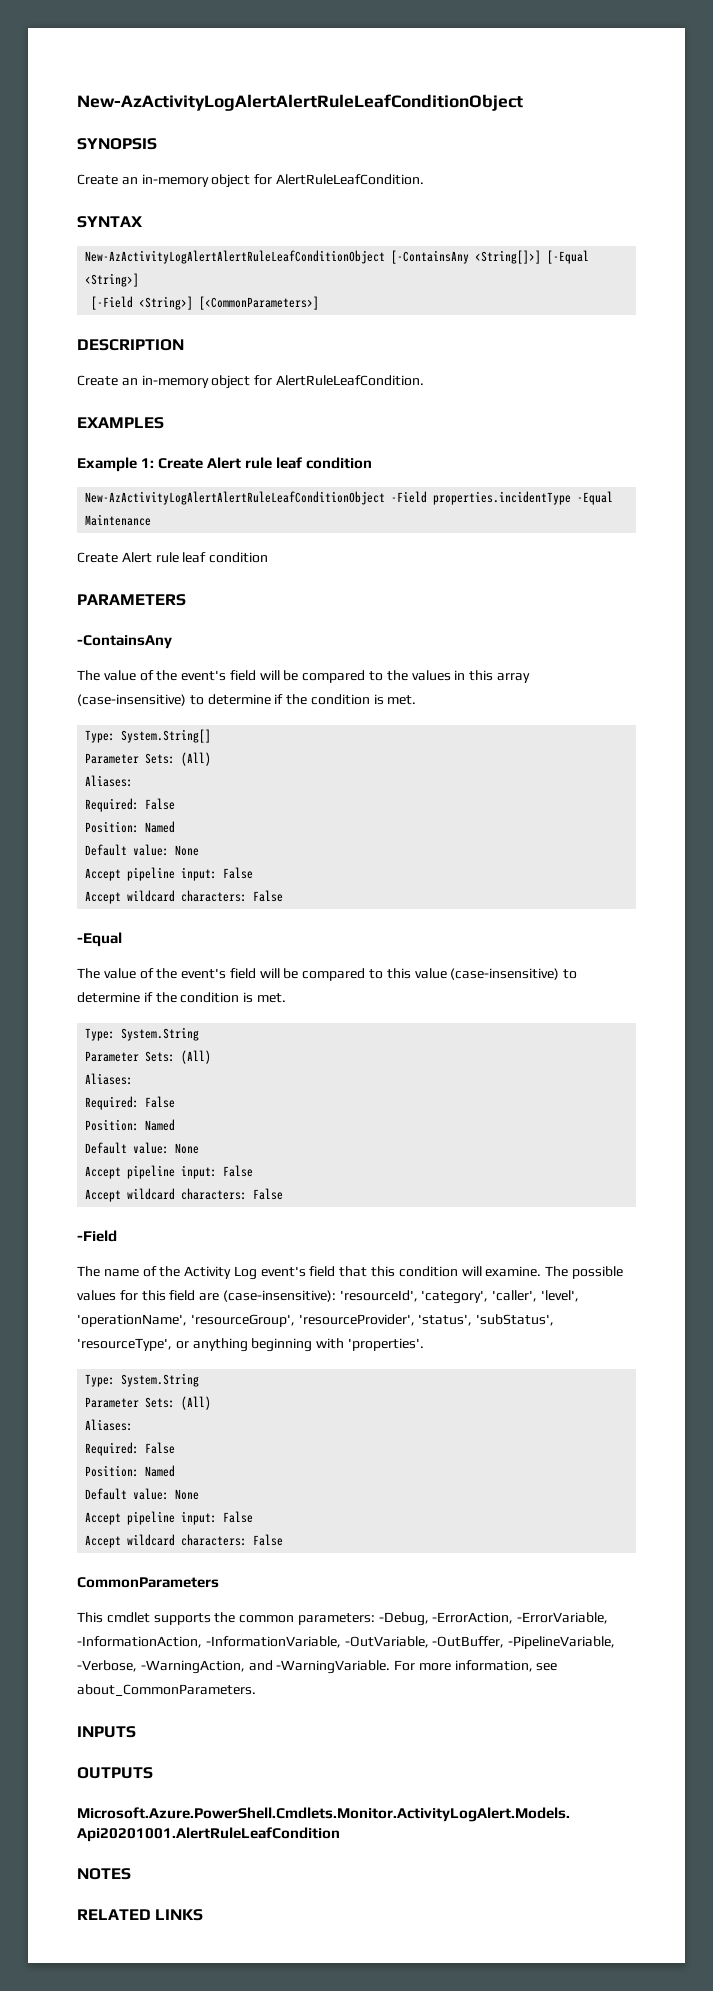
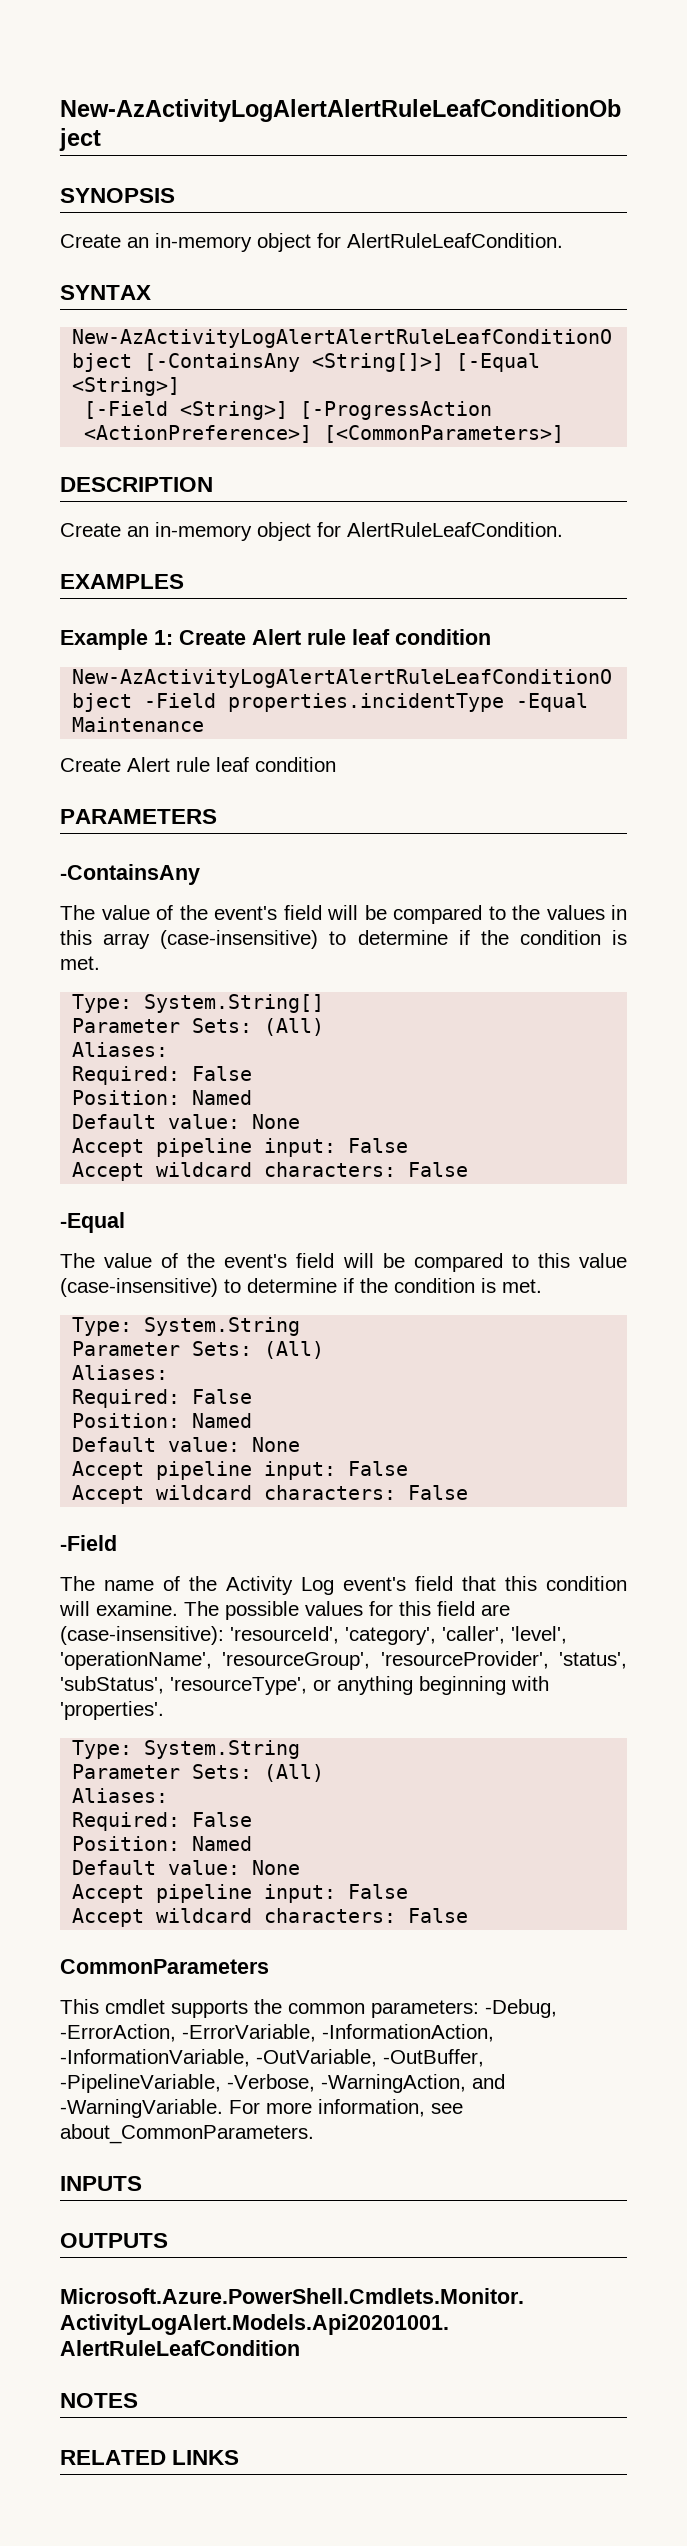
- [-Field <String>] [<CommonParameters>]
+ [-Field <String>] [-ProgressAction <ActionPreference>] [<CommonParameters>]

